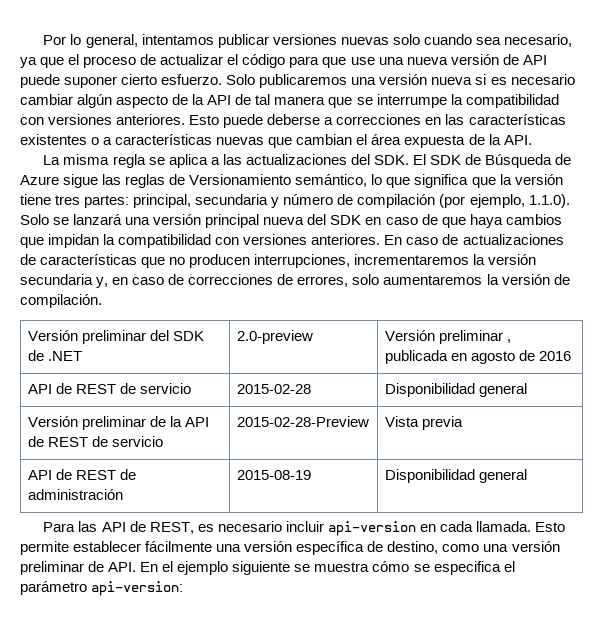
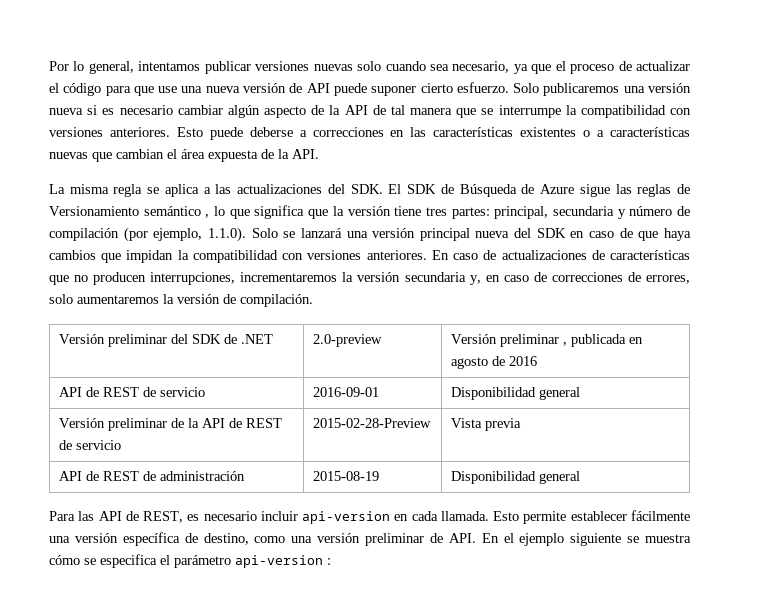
- La misma regla se aplica a las actualizaciones del SDK. El SDK de Búsqueda de Azure sigue las reglas de Versionamiento semántico, lo que significa que la versión tiene tres partes:
+ La misma regla se aplica a las actualizaciones del SDK. El SDK de Búsqueda de Azure sigue las reglas de Versionamiento semántico , lo que significa que la versión tiene tres partes:
- API de REST de servicio | 2015-02-28 | Disponibilidad general
+ API de REST de servicio | 2016-09-01 | Disponibilidad general
- Esto permite establecer fácilmente una versión específica de destino, como una versión preliminar de API. En el ejemplo siguiente se muestra cómo se especifica el parámetro api-version:
+ Esto permite establecer fácilmente una versión específica de destino, como una versión preliminar de API. En el ejemplo siguiente se muestra cómo se especifica el parámetro api-version :

